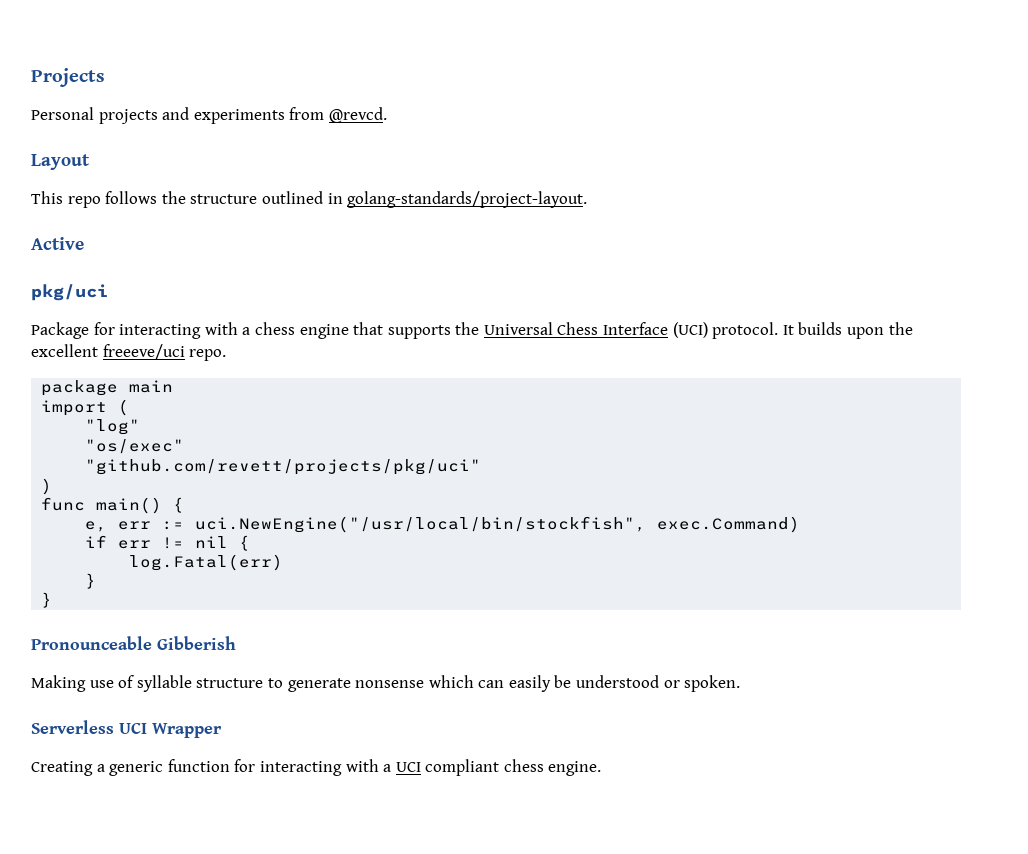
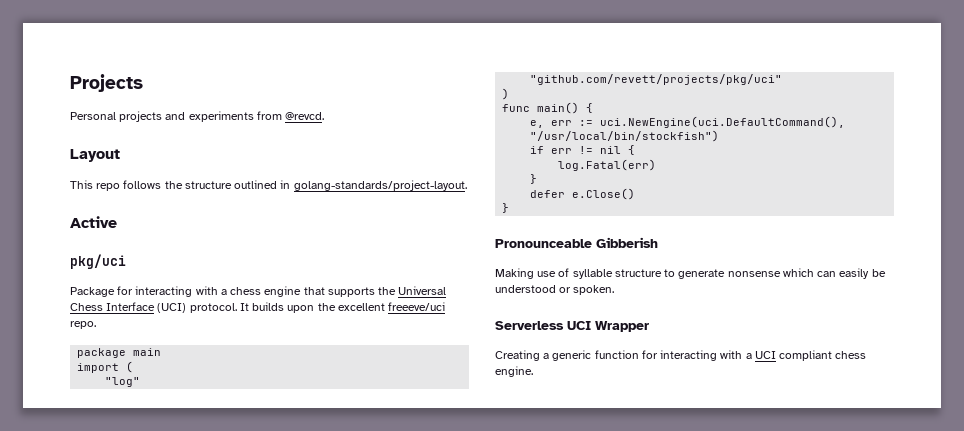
- "os/exec"
- e, err := uci.NewEngine("/usr/local/bin/stockfish", exec.Command)
+ e, err := uci.NewEngine(uci.DefaultCommand(), "/usr/local/bin/stockfish")
+ defer e.Close()

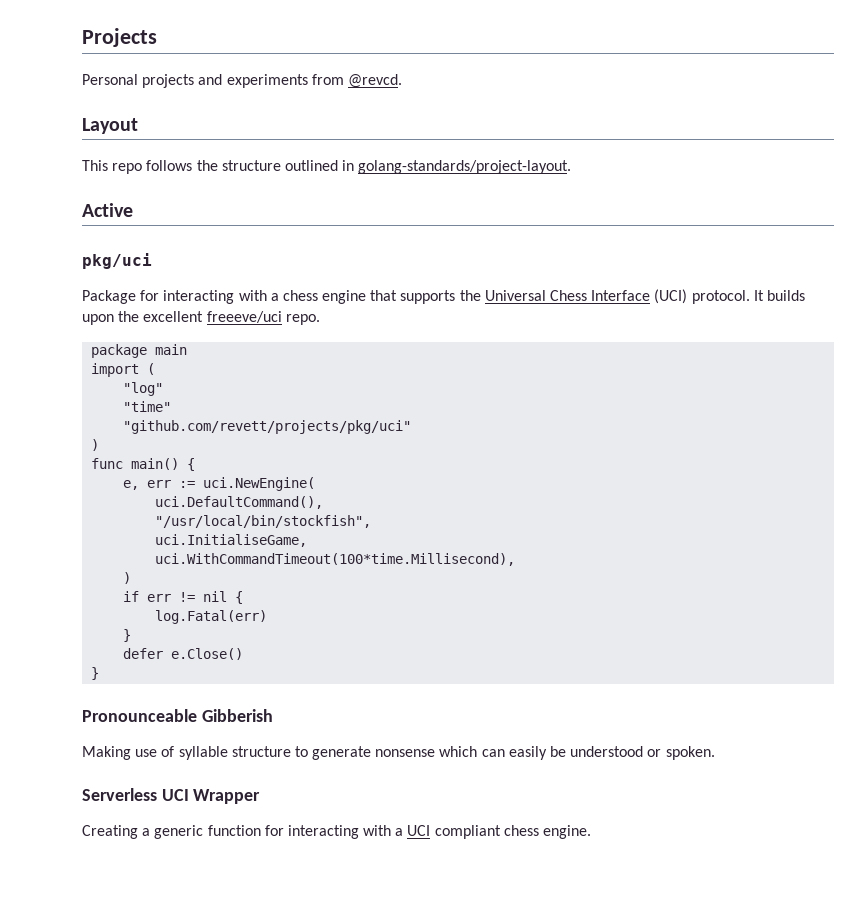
+ "time"
- e, err := uci.NewEngine(uci.DefaultCommand(), "/usr/local/bin/stockfish")
+ e, err := uci.NewEngine(
+ uci.DefaultCommand(),
+ "/usr/local/bin/stockfish",
+ uci.InitialiseGame,
+ uci.WithCommandTimeout(100*time.Millisecond),
+ )

